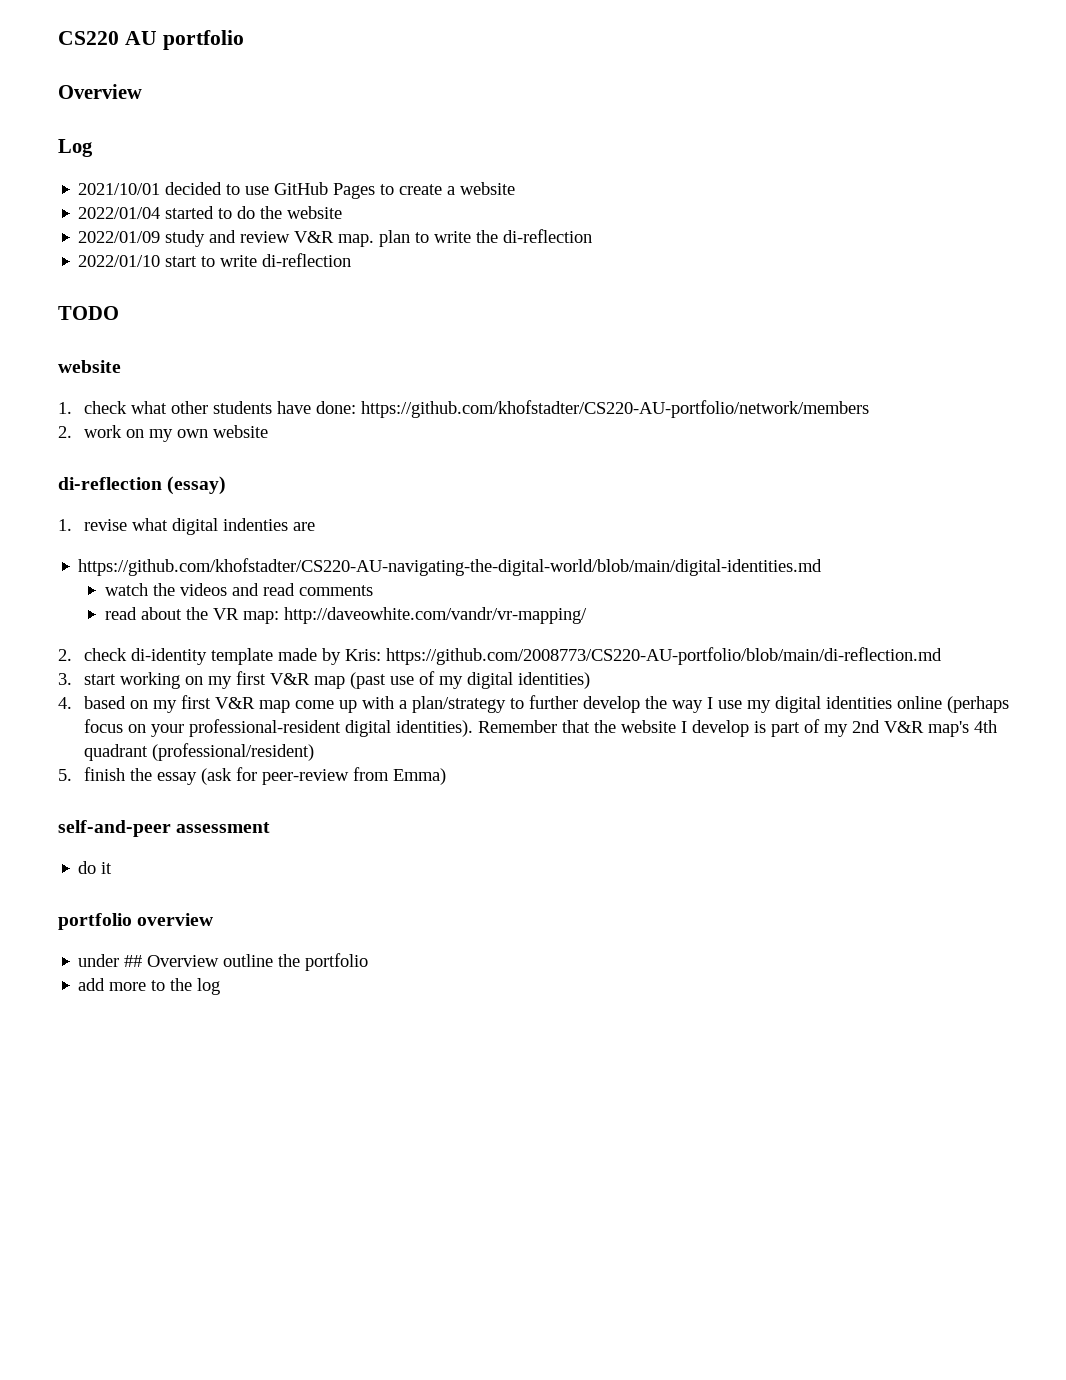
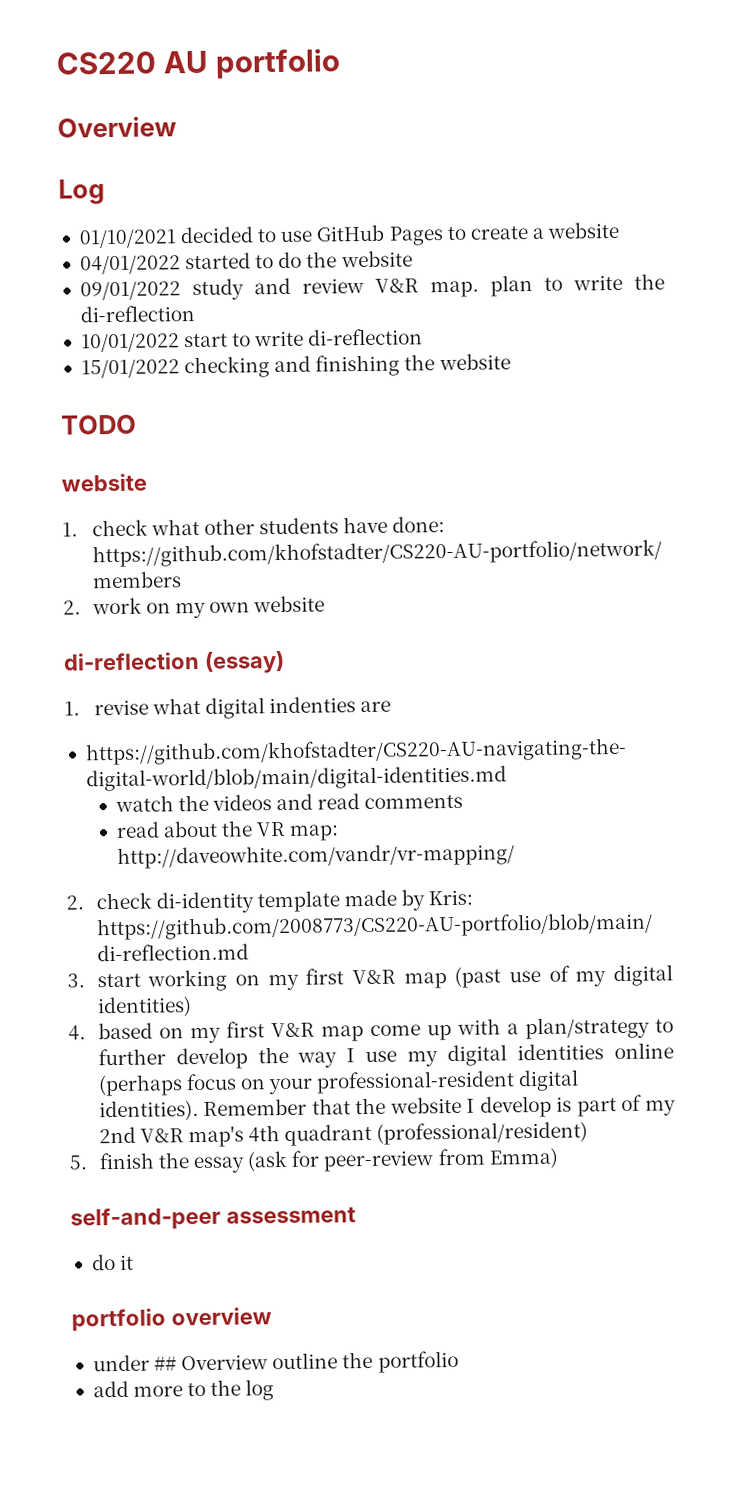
- 2021/10/01 decided to use GitHub Pages to create a website
+ 01/10/2021 decided to use GitHub Pages to create a website
- 2022/01/04 started to do the website
+ 04/01/2022 started to do the website
- 2022/01/09 study and review V&R map. plan to write the di-reflection
+ 09/01/2022 study and review V&R map. plan to write the di-reflection
- 2022/01/10 start to write di-reflection
+ 10/01/2022 start to write di-reflection
+ 15/01/2022 checking and finishing the website

